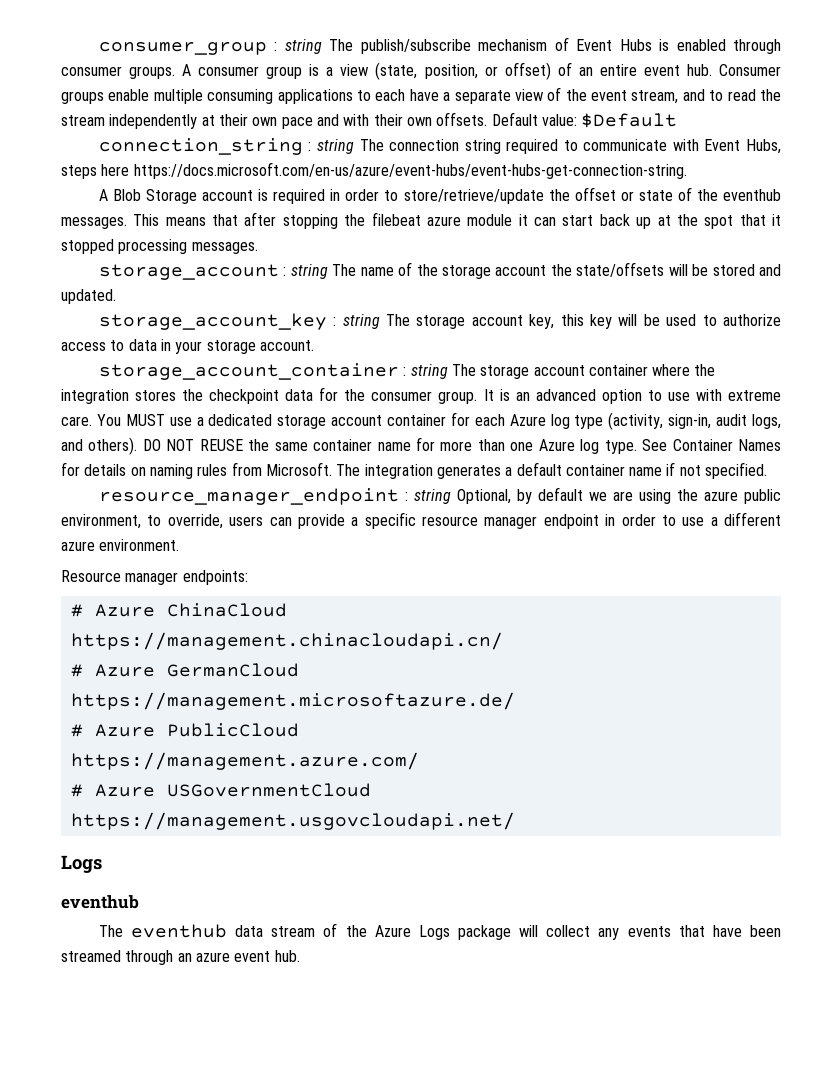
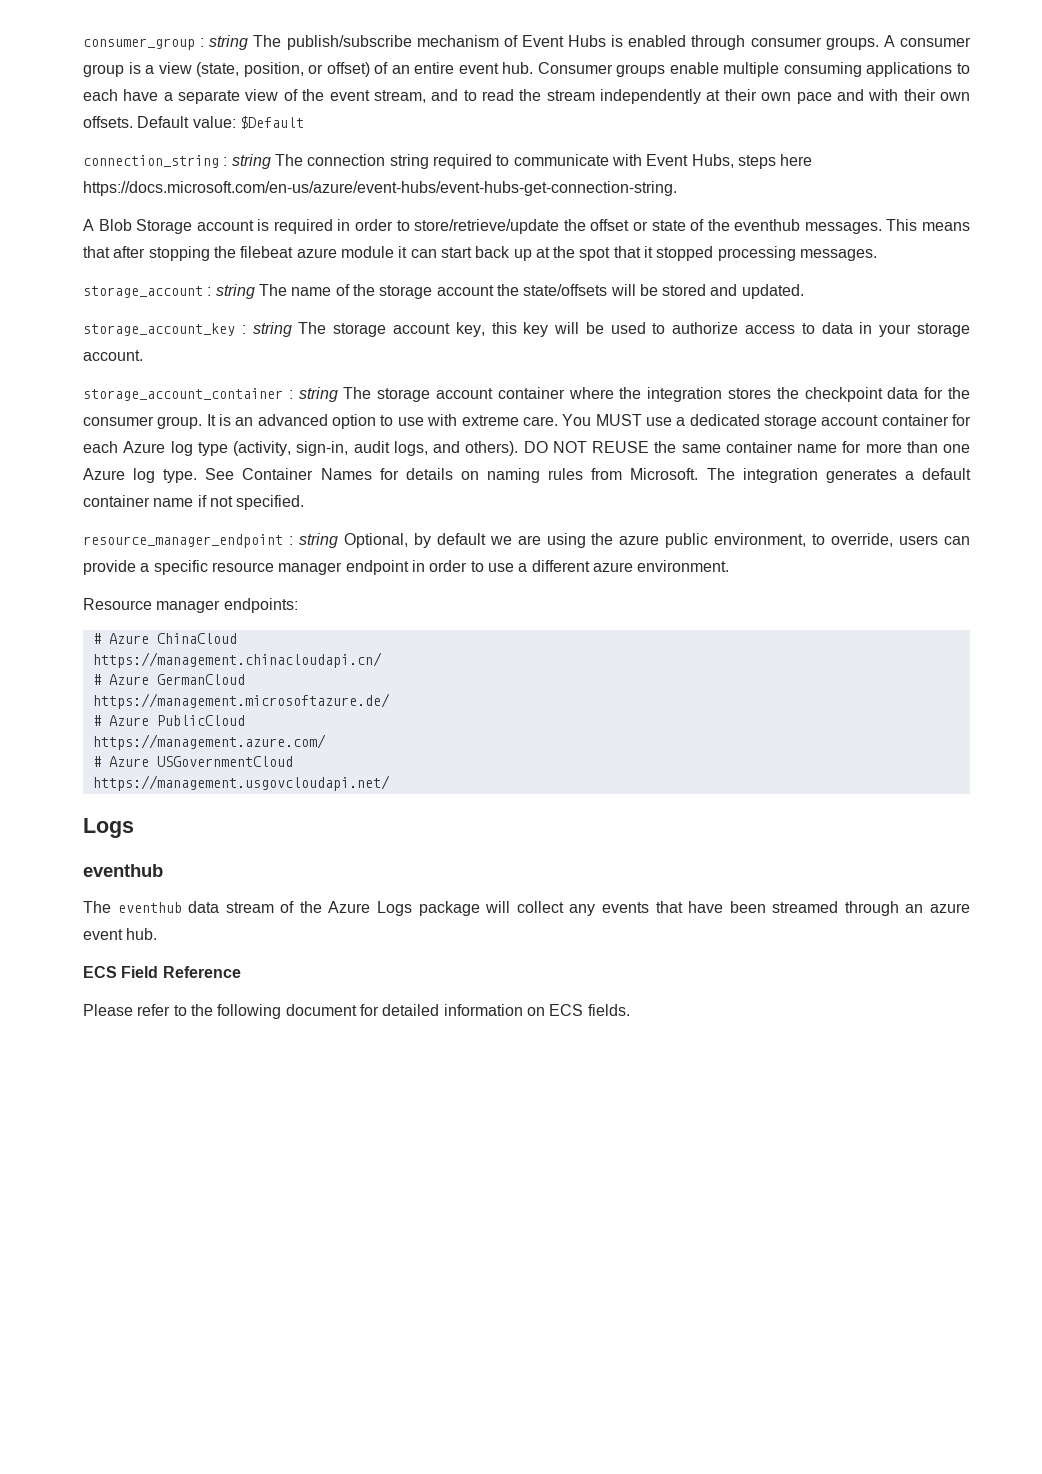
+ ECS Field Reference
+ Please refer to the following document for detailed information on ECS fields.

